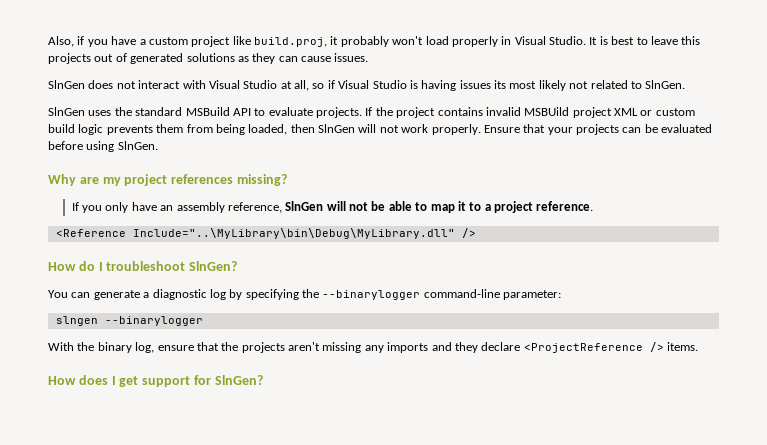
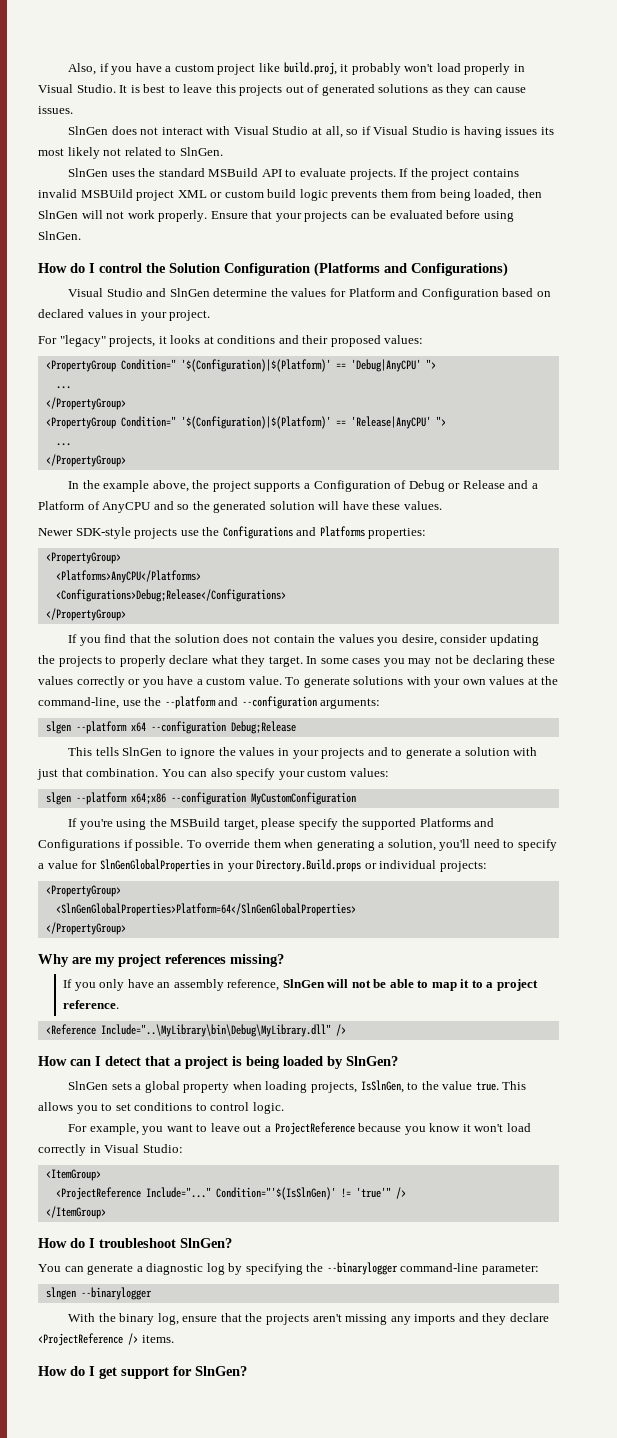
+ How do I control the Solution Configuration (Platforms and Configurations)
+ Visual Studio and SlnGen determine the values for Platform and Configuration based on declared values in your project.
+ For "legacy" projects, it looks at conditions and their proposed values:
+ <PropertyGroup Condition=" '$(Configuration)|$(Platform)' == 'Debug|AnyCPU' ">
+ ...
+ </PropertyGroup>
+ <PropertyGroup Condition=" '$(Configuration)|$(Platform)' == 'Release|AnyCPU' ">
+ ...
+ </PropertyGroup>
+ In the example above, the project supports a Configuration of Debug or Release and a Platform of AnyCPU and so the generated solution will have these values.
+ Newer SDK-style projects use the Configurations and Platforms properties:
+ <PropertyGroup>
+ <Platforms>AnyCPU</Platforms>
+ <Configurations>Debug;Release</Configurations>
+ </PropertyGroup>
+ If you find that the solution does not contain the values you desire, consider updating the projects to properly declare what they target. In some cases you may not be declaring these values correctly or you have a custom value. To generate solutions with your own values at the command-line, use the --platform and --configuration arguments:
+ slgen --platform x64 --configuration Debug;Release
+ This tells SlnGen to ignore the values in your projects and to generate a solution with just that combination. You can also specify your custom values:
+ slgen --platform x64;x86 --configuration MyCustomConfiguration
+ If you're using the MSBuild target, please specify the supported Platforms and Configurations if possible. To override them when generating a solution, you'll need to specify a value for SlnGenGlobalProperties in your Directory.Build.props or individual projects:
+ <PropertyGroup>
+ <SlnGenGlobalProperties>Platform=64</SlnGenGlobalProperties>
+ </PropertyGroup>
+ How can I detect that a project is being loaded by SlnGen?
+ SlnGen sets a global property when loading projects, IsSlnGen, to the value true. This allows you to set conditions to control logic.
+ For example, you want to leave out a ProjectReference because you know it won't load correctly in Visual Studio:
+ <ItemGroup>
+ <ProjectReference Include="..." Condition="'$(IsSlnGen)' != 'true'" />
+ </ItemGroup>
- How does I get support for SlnGen?
+ How do I get support for SlnGen?

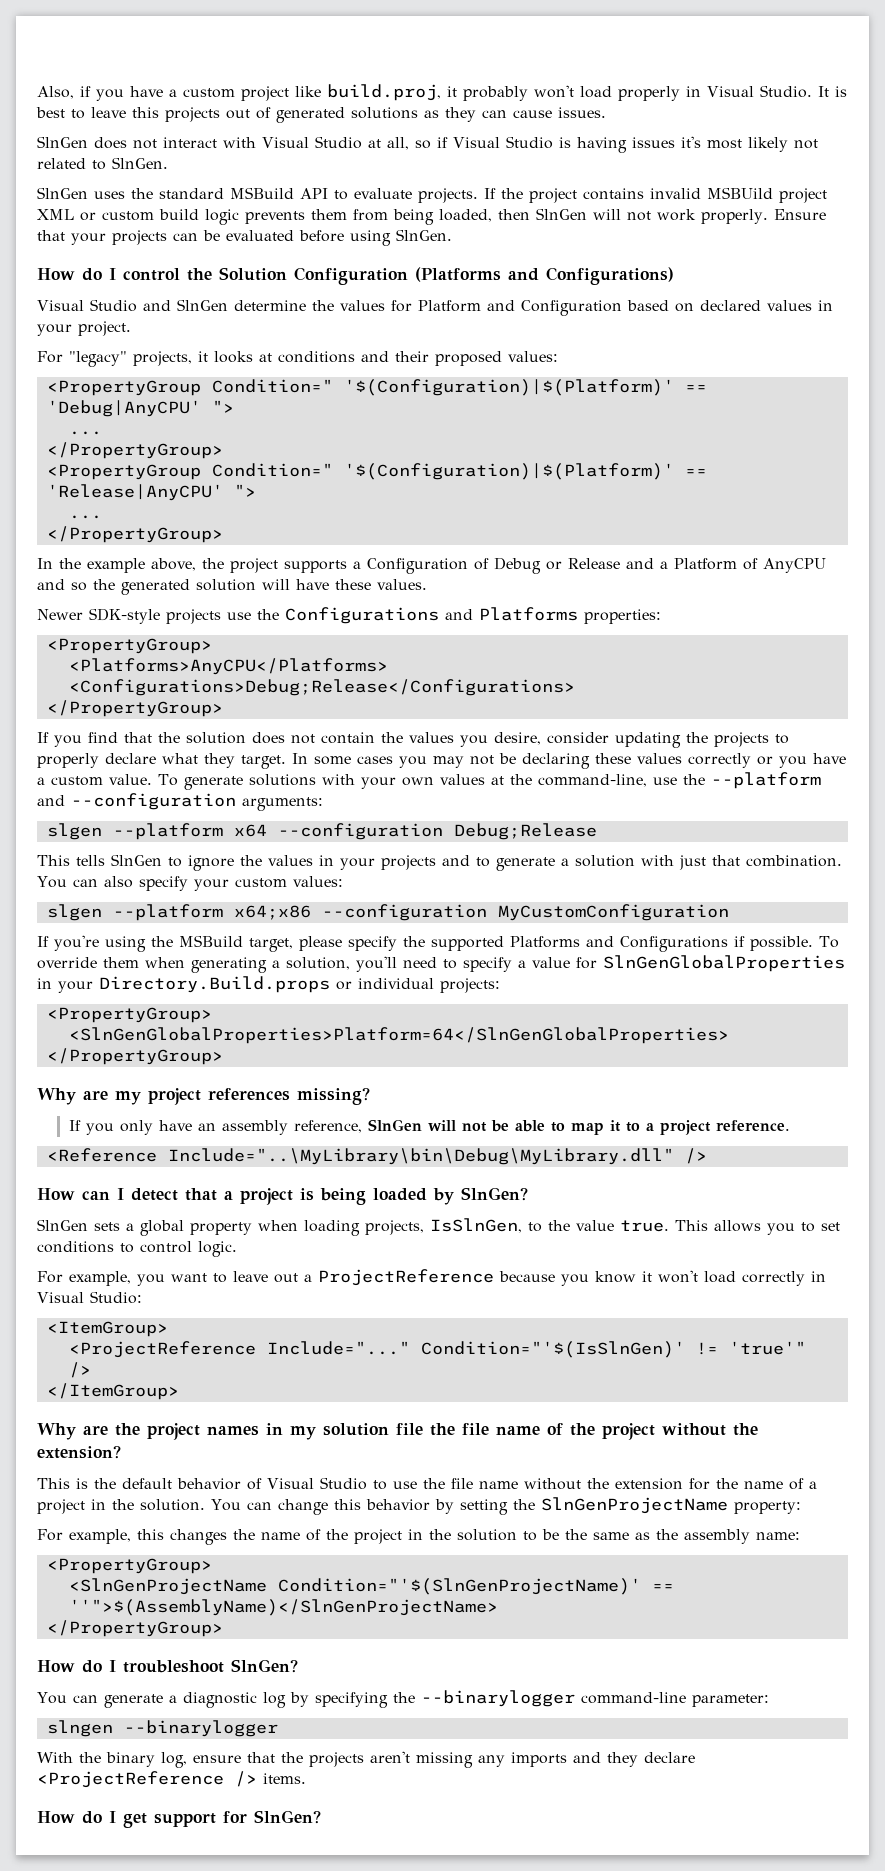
- SlnGen does not interact with Visual Studio at all, so if Visual Studio is having issues its most likely not related to SlnGen.
+ SlnGen does not interact with Visual Studio at all, so if Visual Studio is having issues it's most likely not related to SlnGen.
+ Why are the project names in my solution file the file name of the project without the extension?
+ This is the default behavior of Visual Studio to use the file name without the extension for the name of a project in the solution. You can change this behavior by setting the SlnGenProjectName property:
+ For example, this changes the name of the project in the solution to be the same as the assembly name:
+ <PropertyGroup>
+ <SlnGenProjectName Condition="'$(SlnGenProjectName)' == ''">$(AssemblyName)</SlnGenProjectName>
+ </PropertyGroup>

